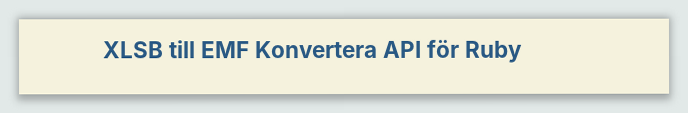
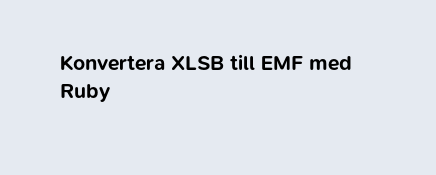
- XLSB till EMF Konvertera API för Ruby
+ Konvertera XLSB till EMF med Ruby

